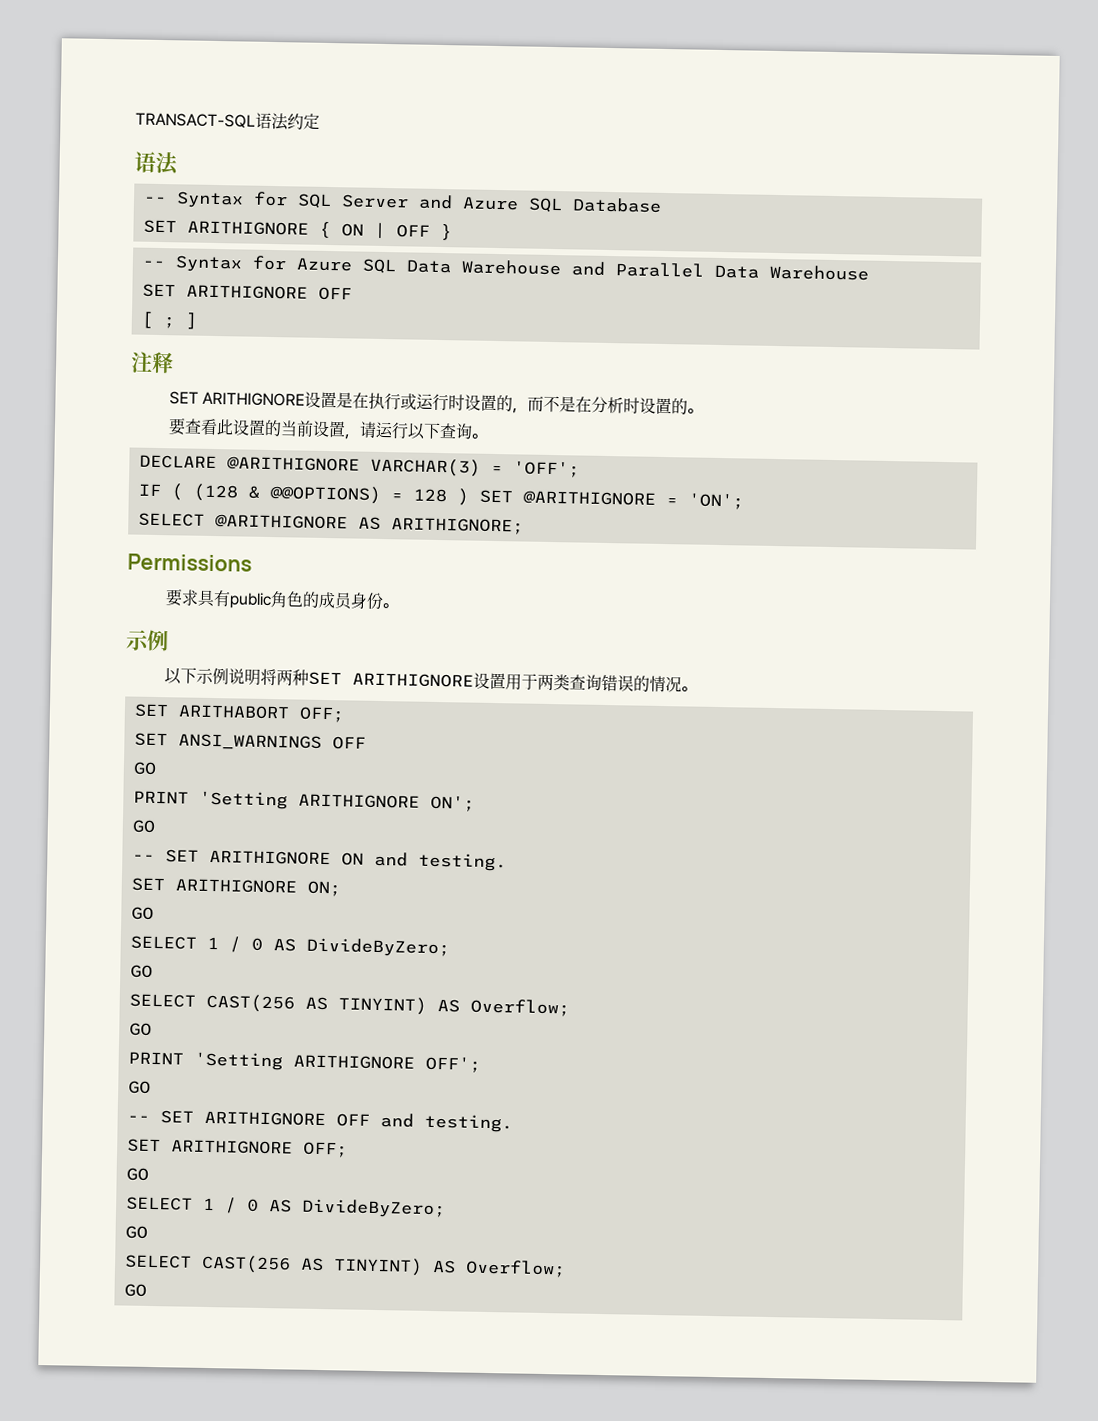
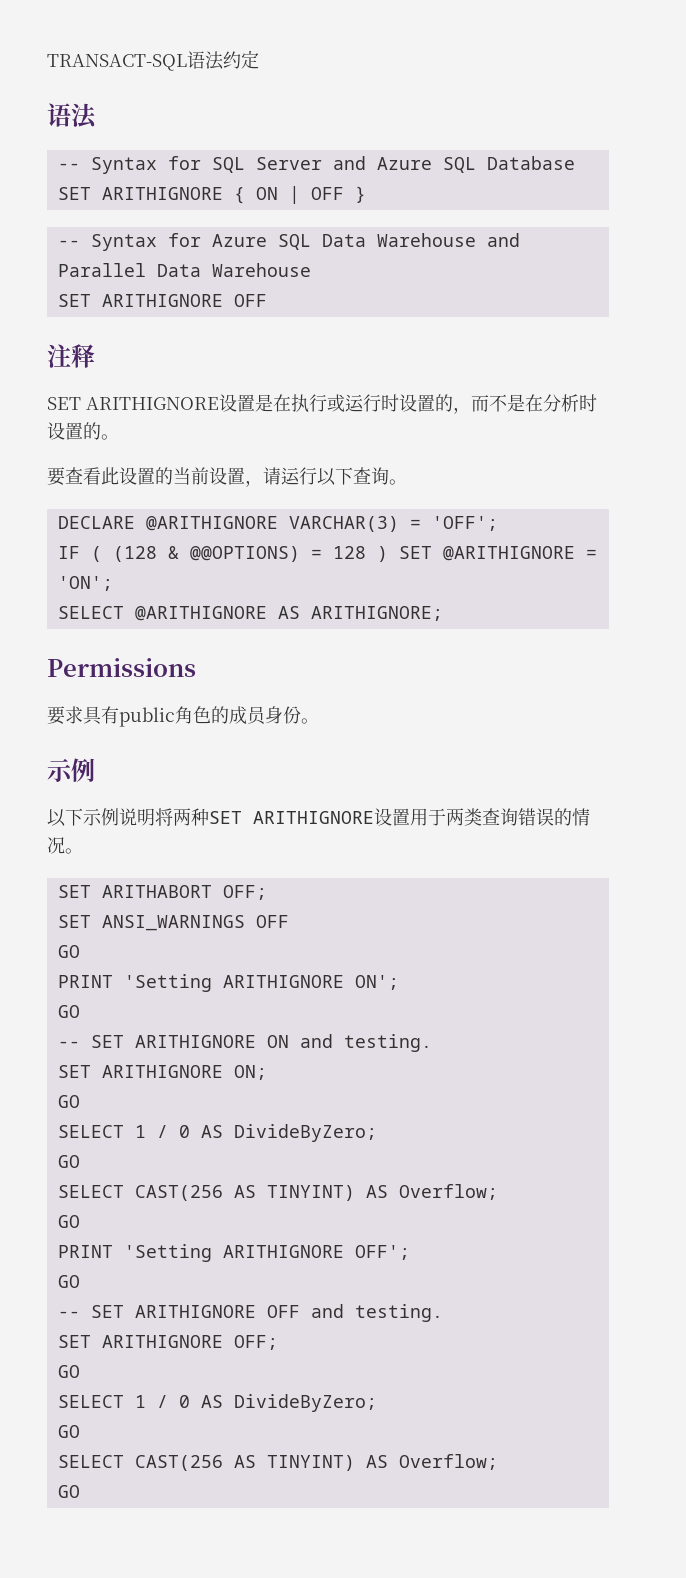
- [ ; ]

